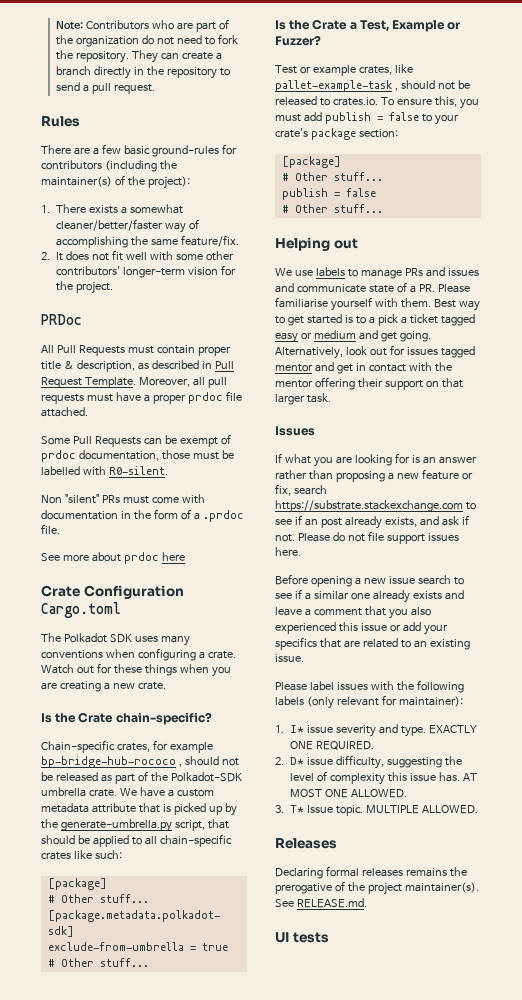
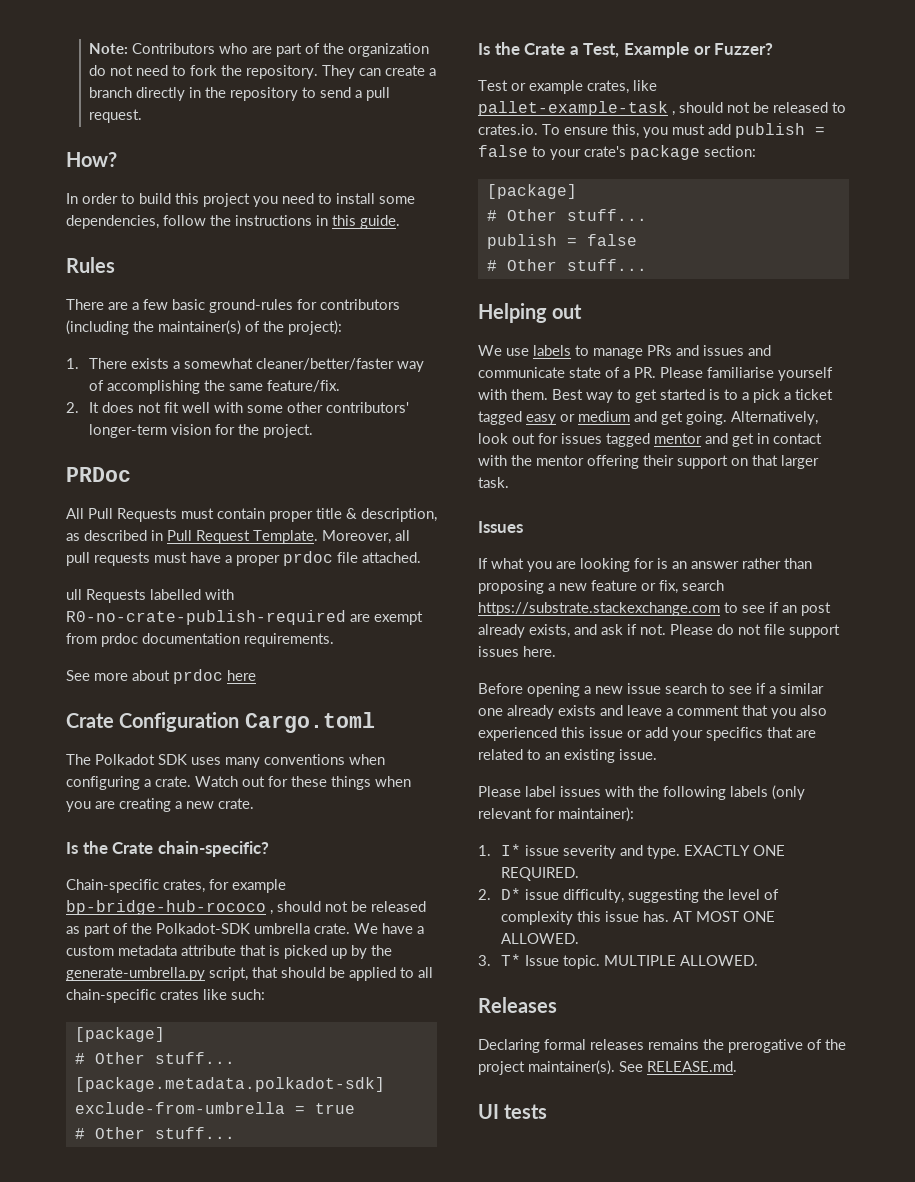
+ How?
+ In order to build this project you need to install some dependencies, follow the instructions in this guide.
- Some Pull Requests can be exempt of prdoc documentation, those must be labelled with R0-silent.
- Non "silent" PRs must come with documentation in the form of a .prdoc file.
+ ull Requests labelled with R0-no-crate-publish-required are exempt from prdoc documentation requirements.

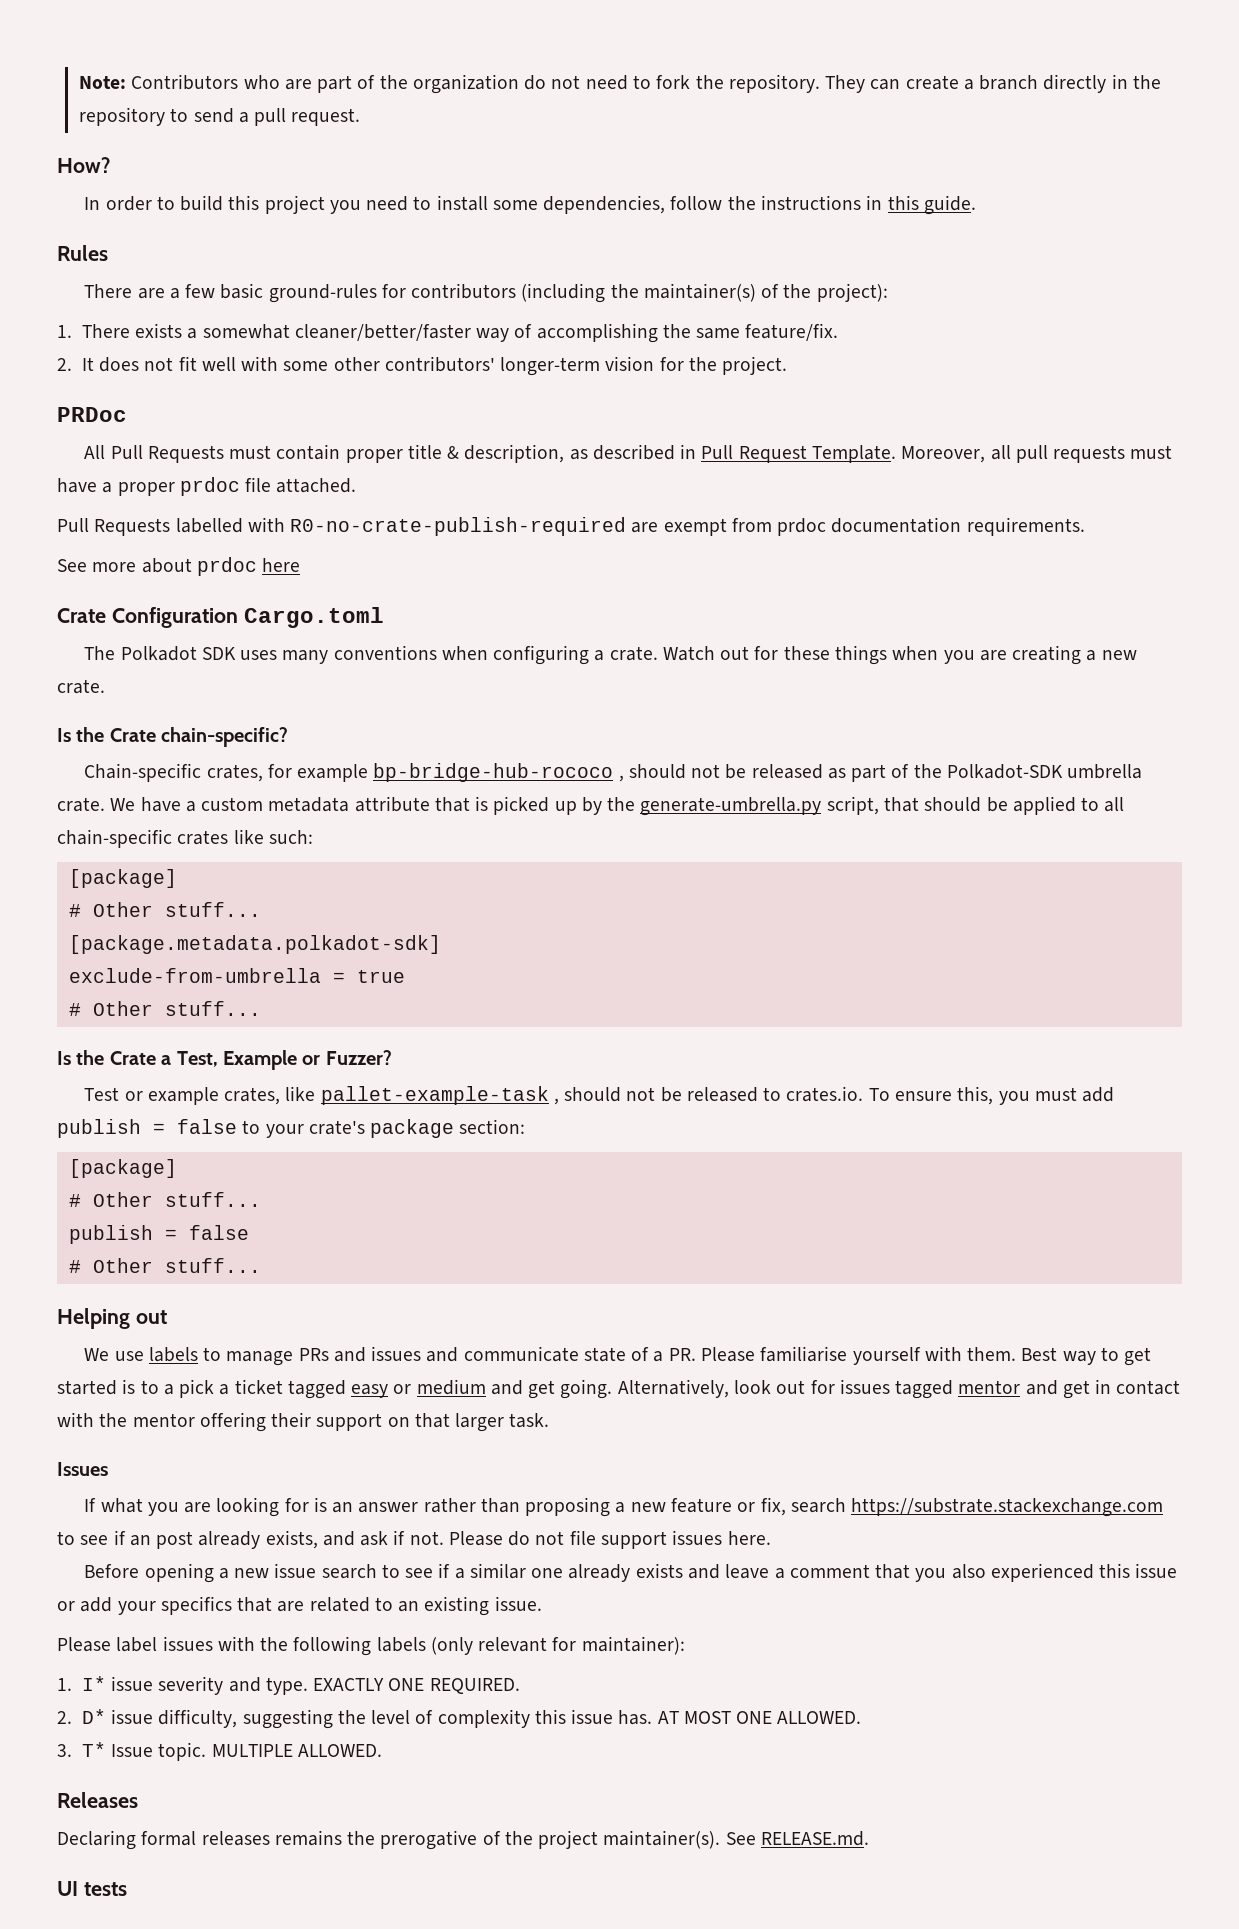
- ull Requests labelled with R0-no-crate-publish-required are exempt from prdoc documentation requirements.
+ Pull Requests labelled with R0-no-crate-publish-required are exempt from prdoc documentation requirements.

